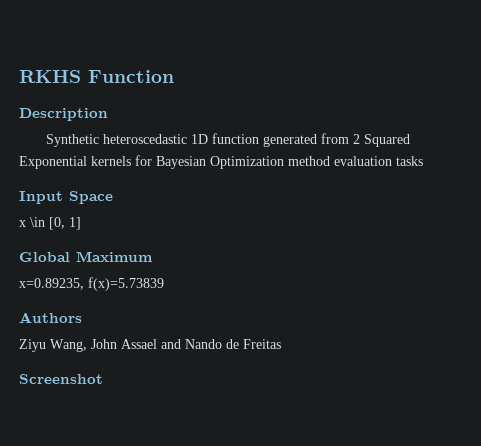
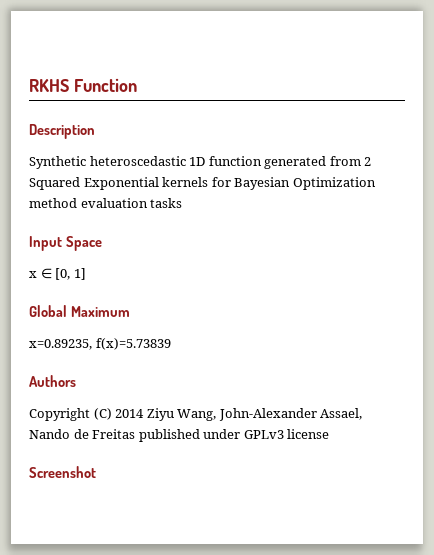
- x \in [0, 1]
+ x ∈ [0, 1]
- Ziyu Wang, John Assael and Nando de Freitas
+ Copyright (C) 2014 Ziyu Wang, John-Alexander Assael, Nando de Freitas published under GPLv3 license

